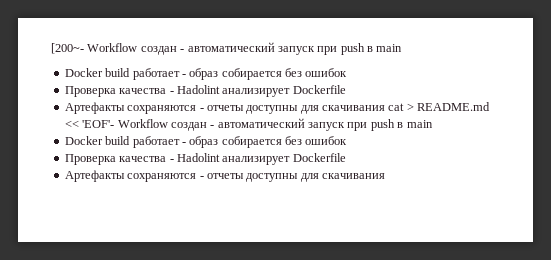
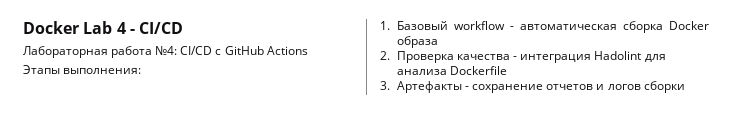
- [200~- Workflow создан - автоматический запуск при push в main
- Docker build работает - образ собирается без ошибок
- Проверка качества - Hadolint анализирует Dockerfile
- Артефакты сохраняются - отчеты доступны для скачивания cat > README.md << 'EOF'- Workflow создан - автоматический запуск при push в main
- Docker build работает - образ собирается без ошибок
- Проверка качества - Hadolint анализирует Dockerfile
- Артефакты сохраняются - отчеты доступны для скачивания
+ Docker Lab 4 - CI/CD
+ Лабораторная работа №4: CI/CD с GitHub Actions
+ Этапы выполнения:
+ 1. Базовый workflow - автоматическая сборка Docker образа
+ 2. Проверка качества - интеграция Hadolint для анализа Dockerfile
+ 3. Артефакты - сохранение отчетов и логов сборки

